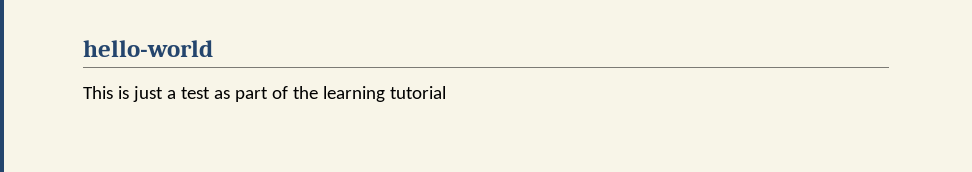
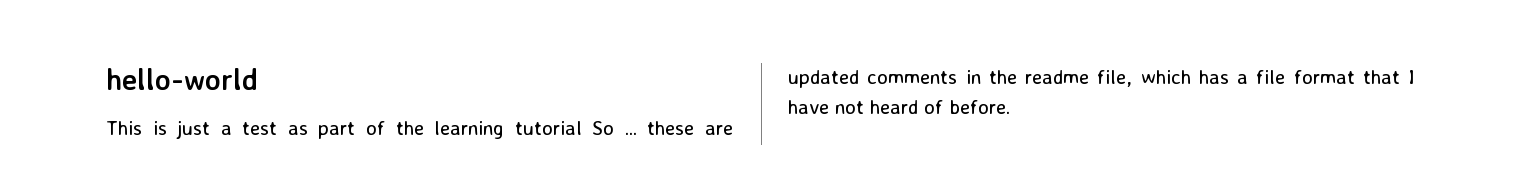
- This is just a test as part of the learning tutorial
+ This is just a test as part of the learning tutorial So ... these are updated comments in the readme file, which has a file format that I have not heard of before.

